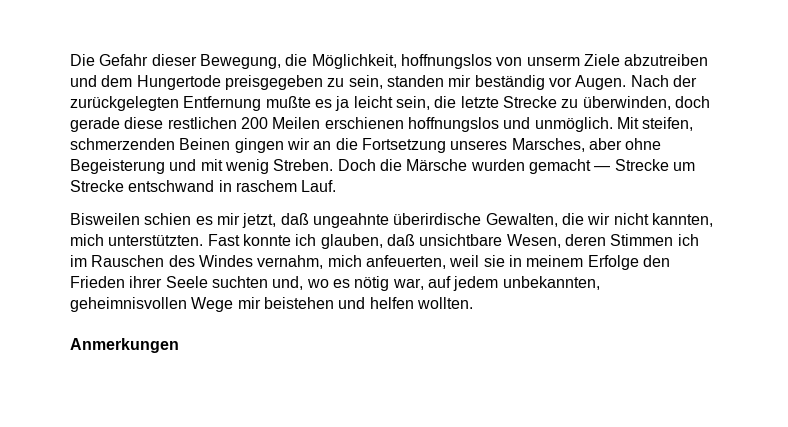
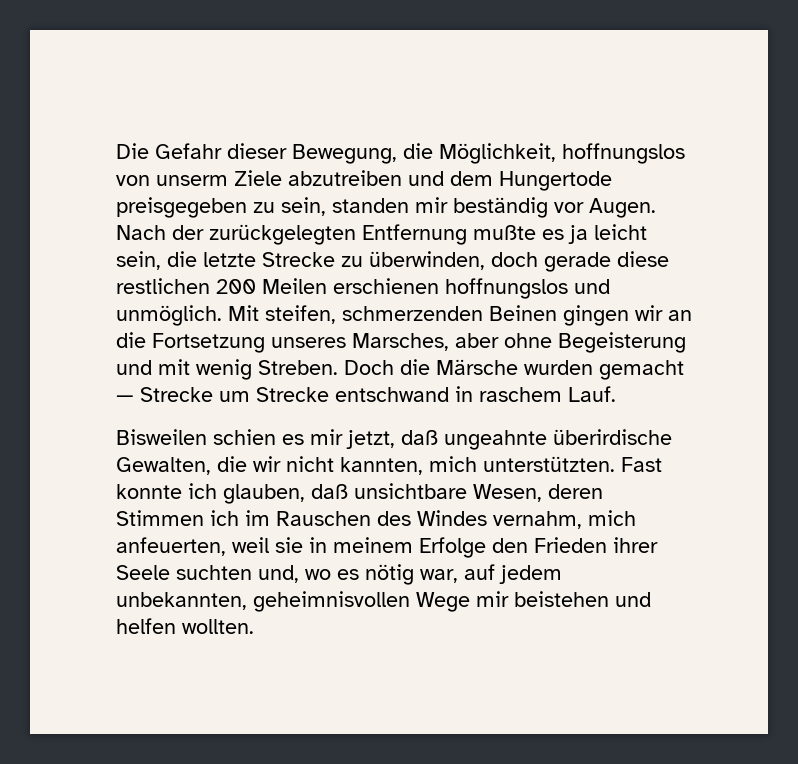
- Anmerkungen

